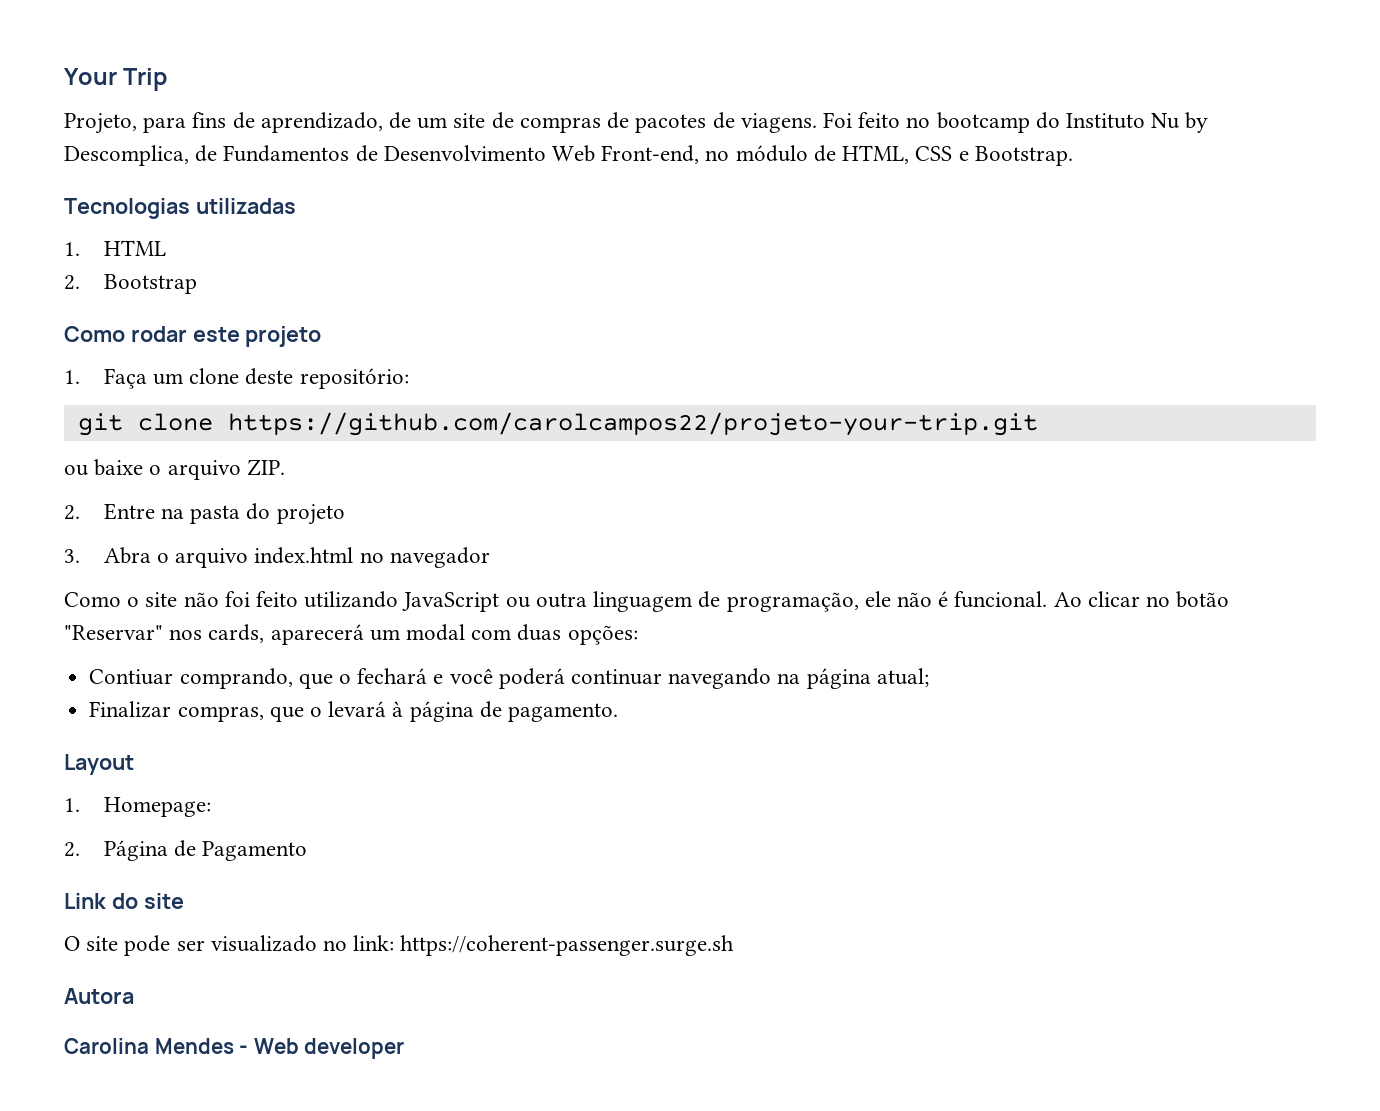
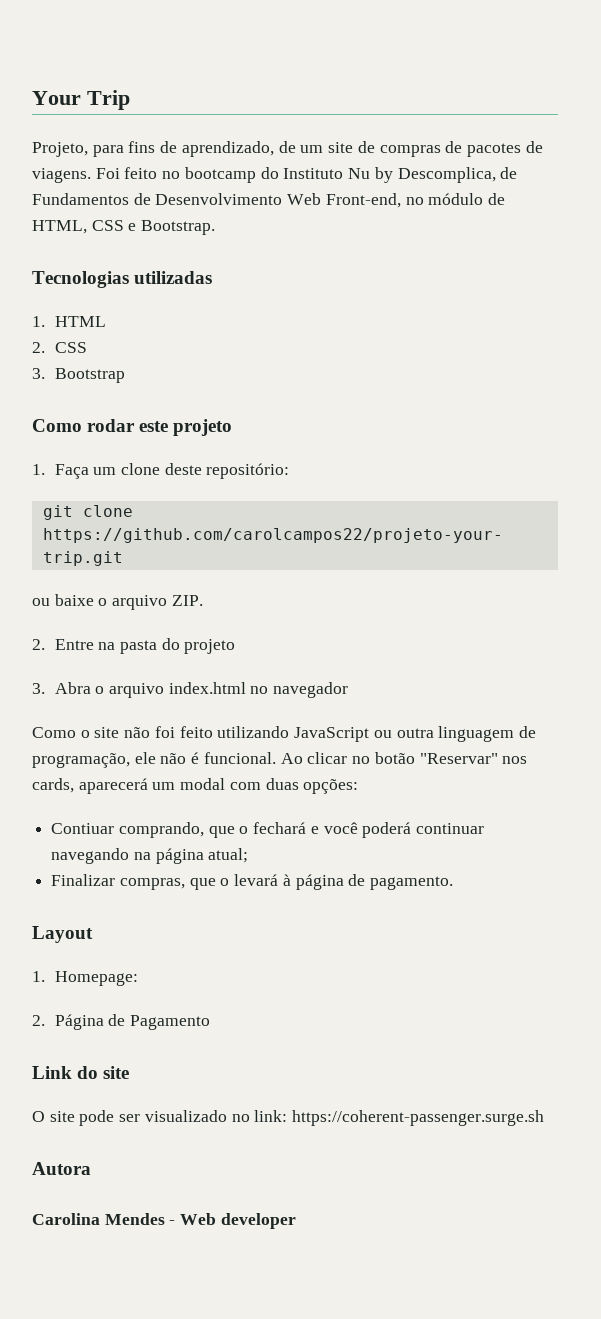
- 2. Bootstrap
+ 2. CSS
+ 3. Bootstrap

